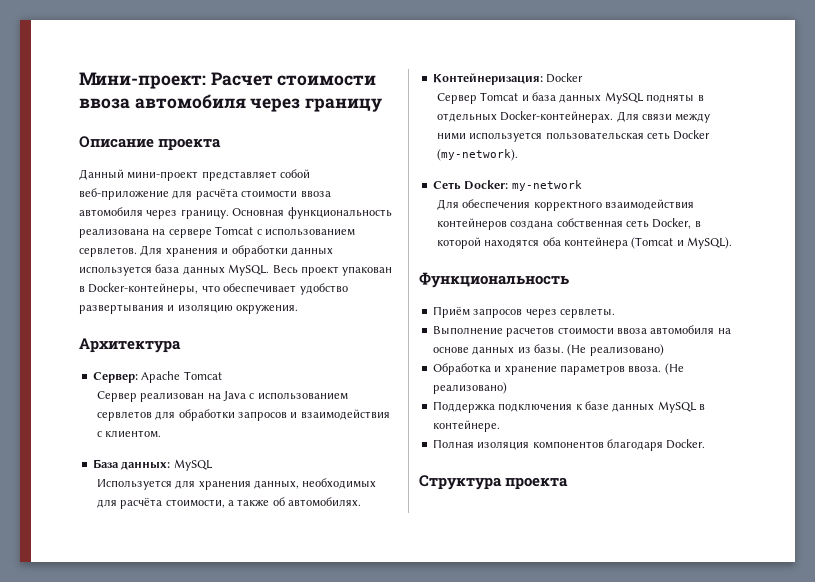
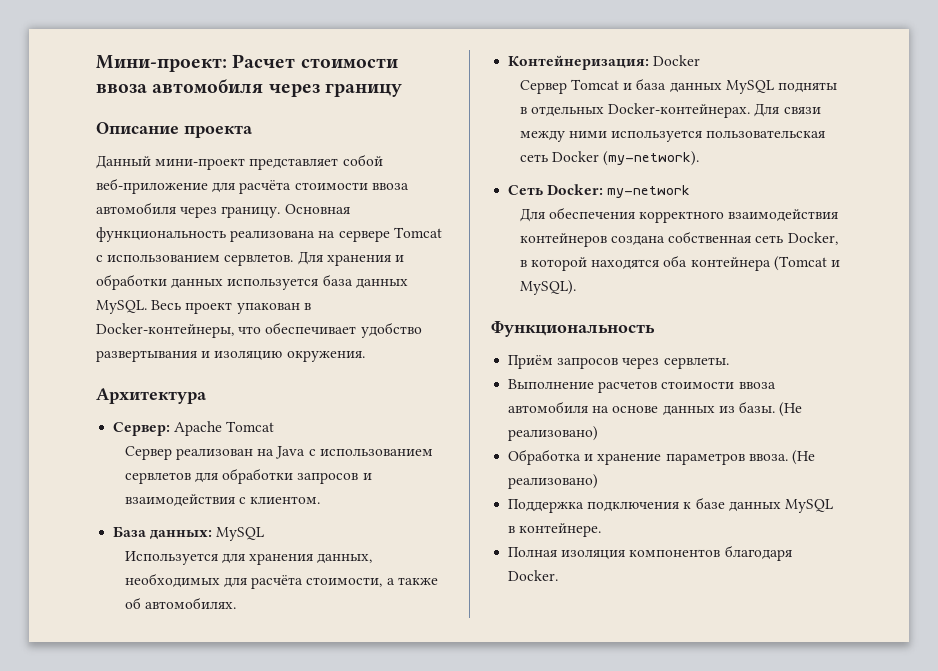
- Структура проекта

